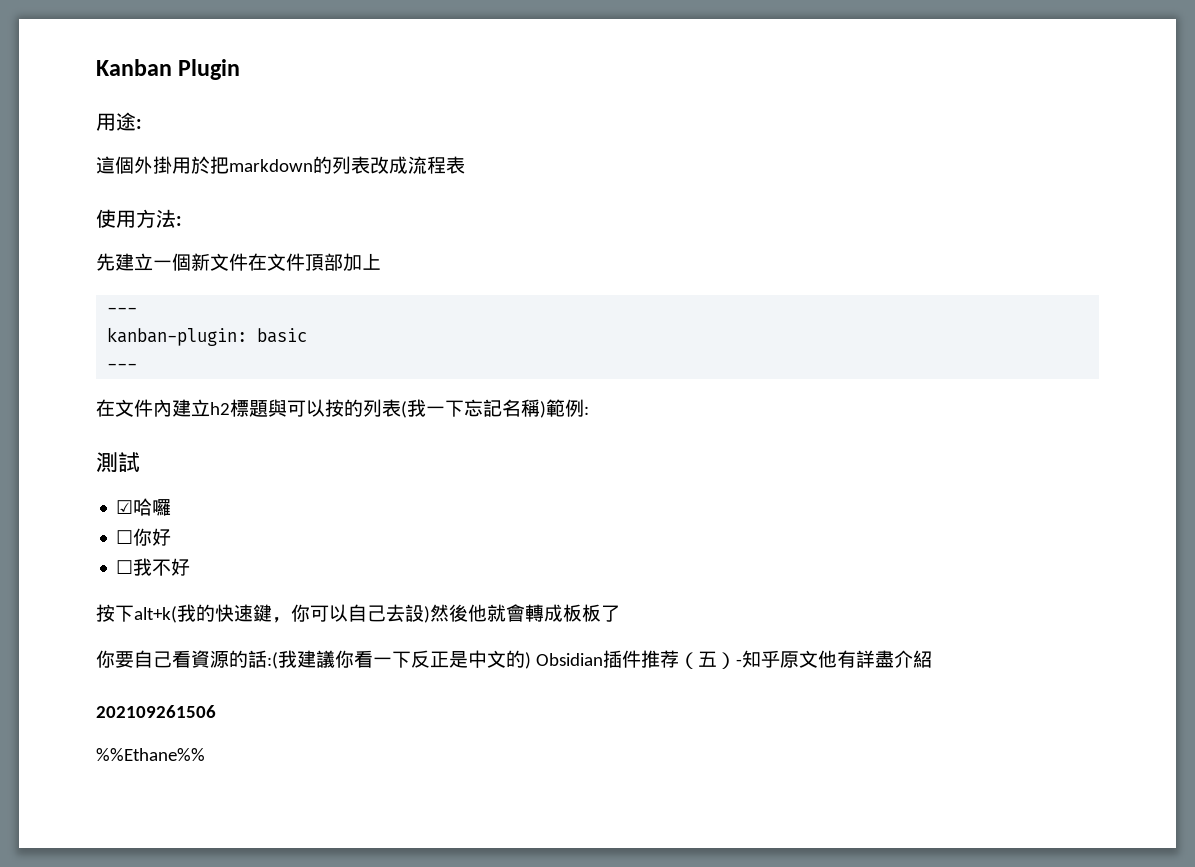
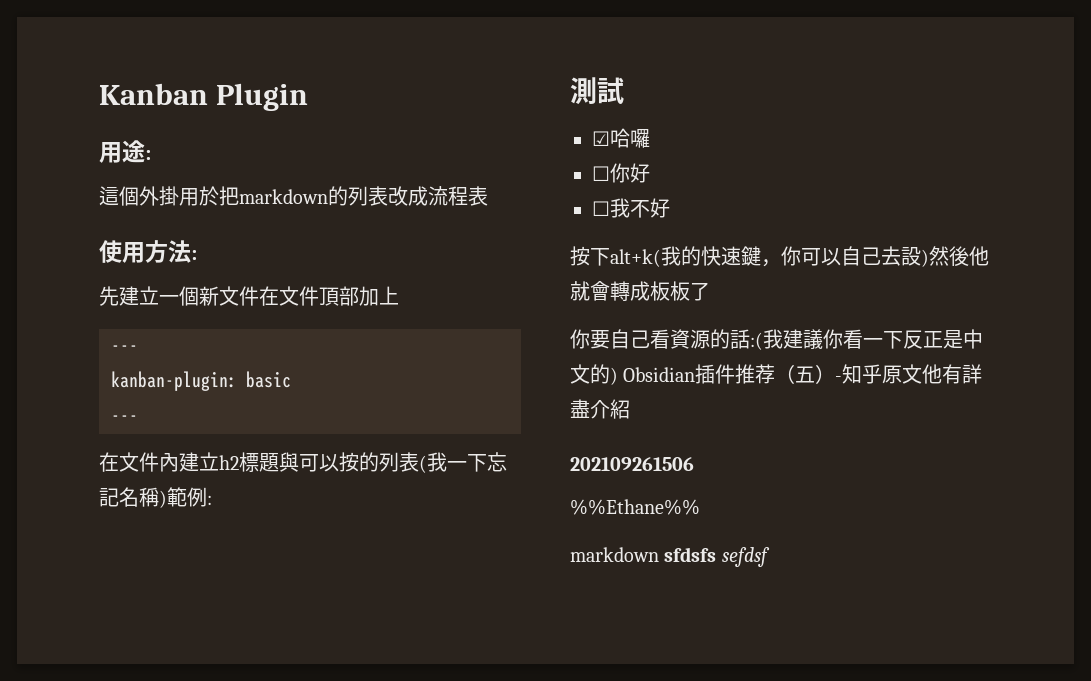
+ markdown sfdsfs sefdsf

